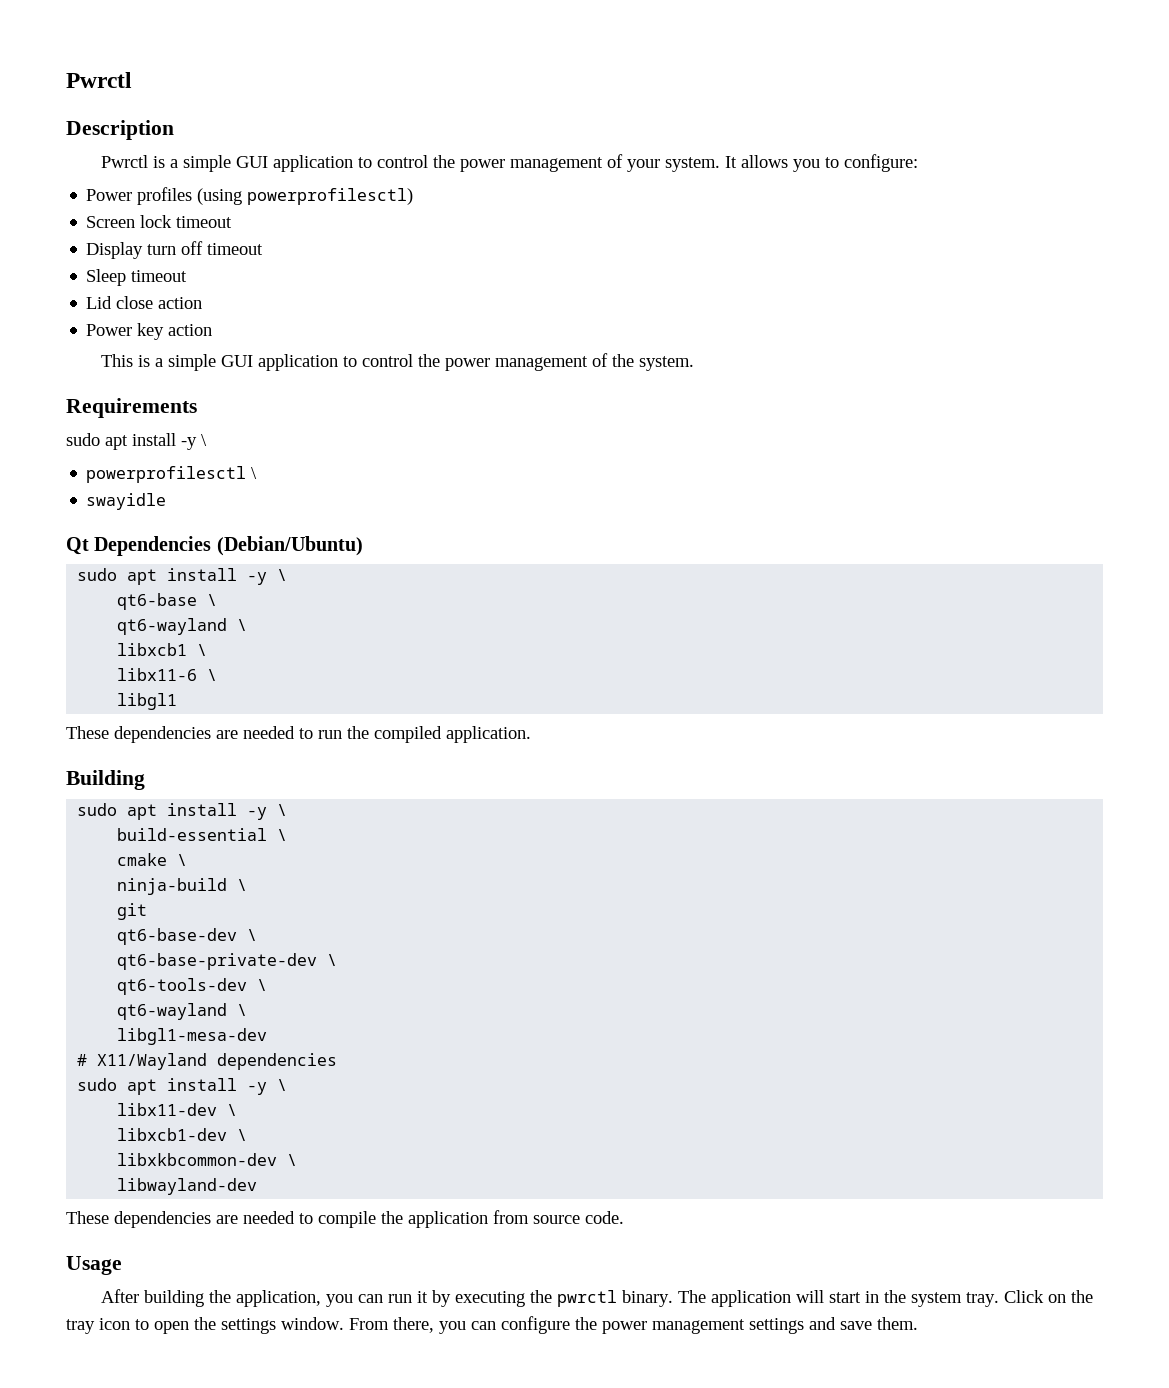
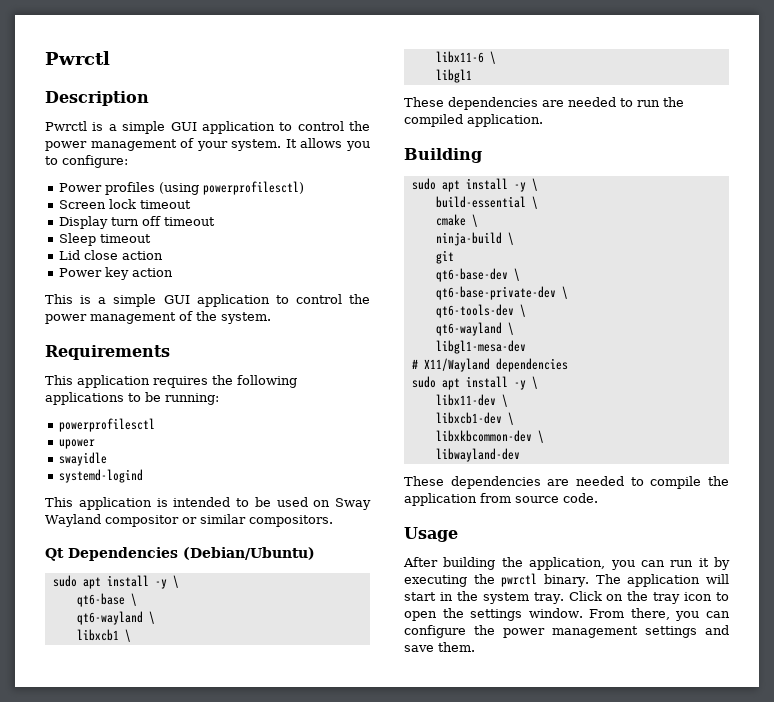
  Requirements
- sudo apt install -y \
+ This application requires the following applications to be running:
- powerprofilesctl \
+ powerprofilesctl
+ upower
+ systemd-logind
+ This application is intended to be used on Sway Wayland compositor or similar compositors.

